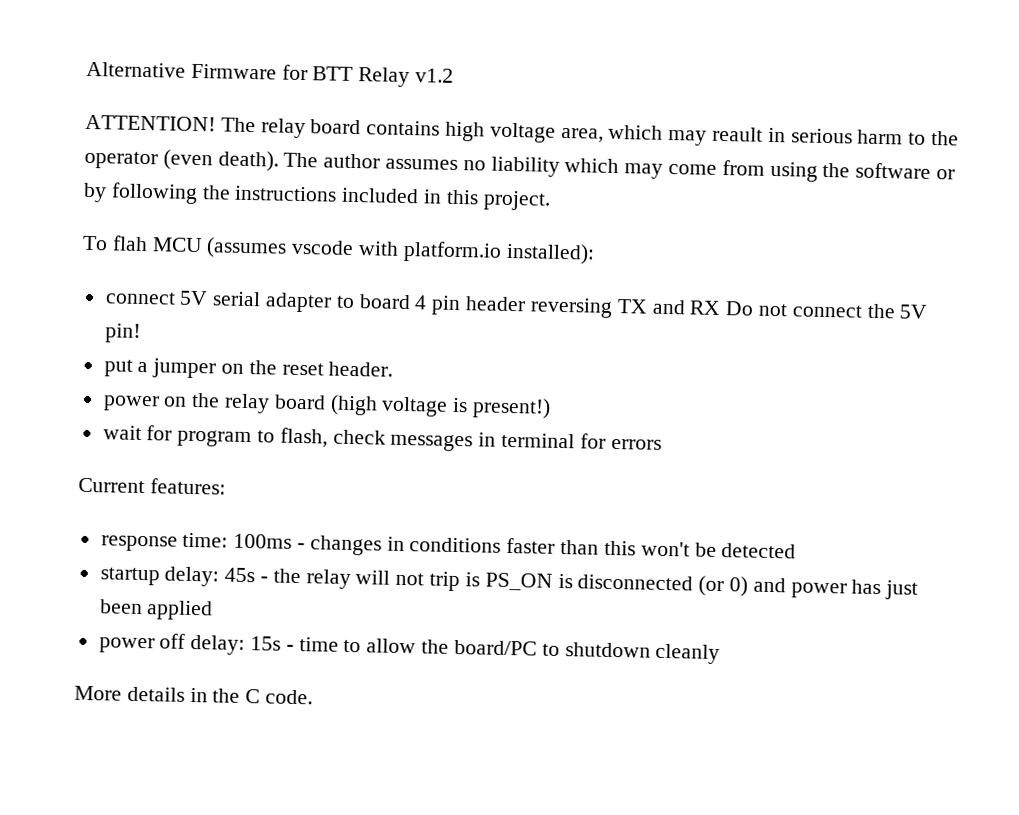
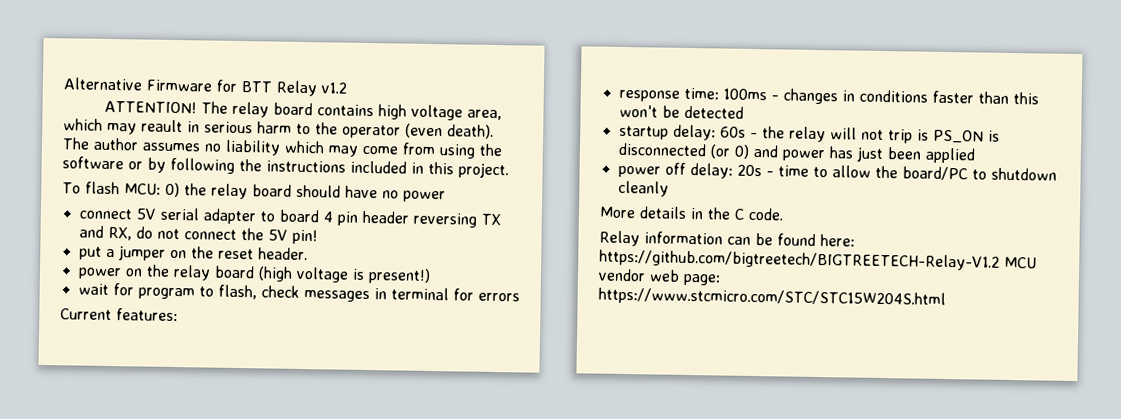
- To flah MCU (assumes vscode with platform.io installed):
+ To flash MCU: 0) the relay board should have no power
- connect 5V serial adapter to board 4 pin header reversing TX and RX Do not connect the 5V pin!
+ connect 5V serial adapter to board 4 pin header reversing TX and RX, do not connect the 5V pin!
- startup delay: 45s - the relay will not trip is PS_ON is disconnected (or 0) and power has just been applied
+ startup delay: 60s - the relay will not trip is PS_ON is disconnected (or 0) and power has just been applied
- power off delay: 15s - time to allow the board/PC to shutdown cleanly
+ power off delay: 20s - time to allow the board/PC to shutdown cleanly
+ Relay information can be found here: https://github.com/bigtreetech/BIGTREETECH-Relay-V1.2 MCU vendor web page: https://www.stcmicro.com/STC/STC15W204S.html

